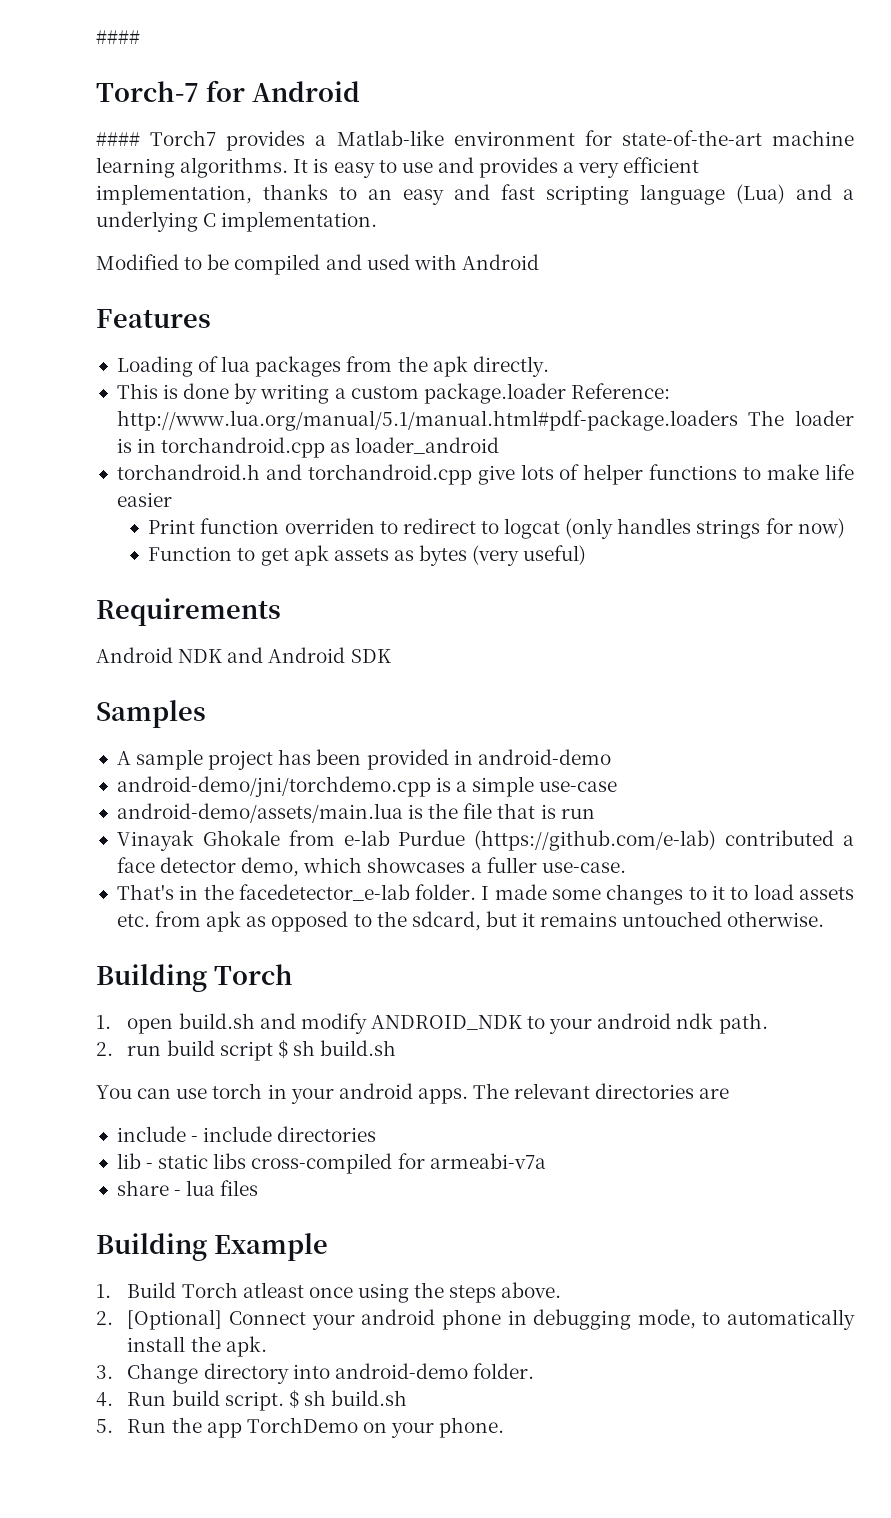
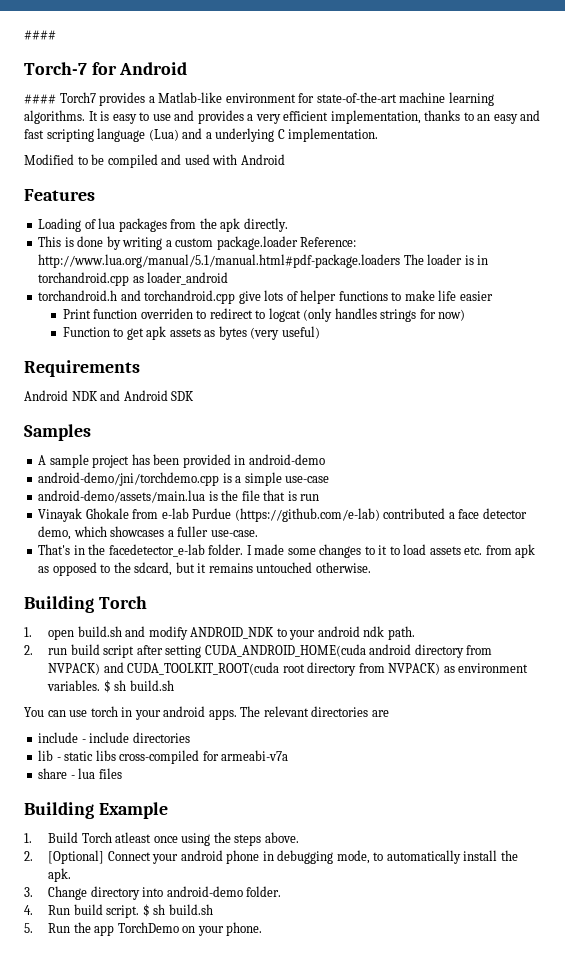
- 2. run build script $ sh build.sh
+ 2. run build script after setting CUDA_ANDROID_HOME(cuda android directory from NVPACK) and CUDA_TOOLKIT_ROOT(cuda root directory from NVPACK) as environment variables. $ sh build.sh

